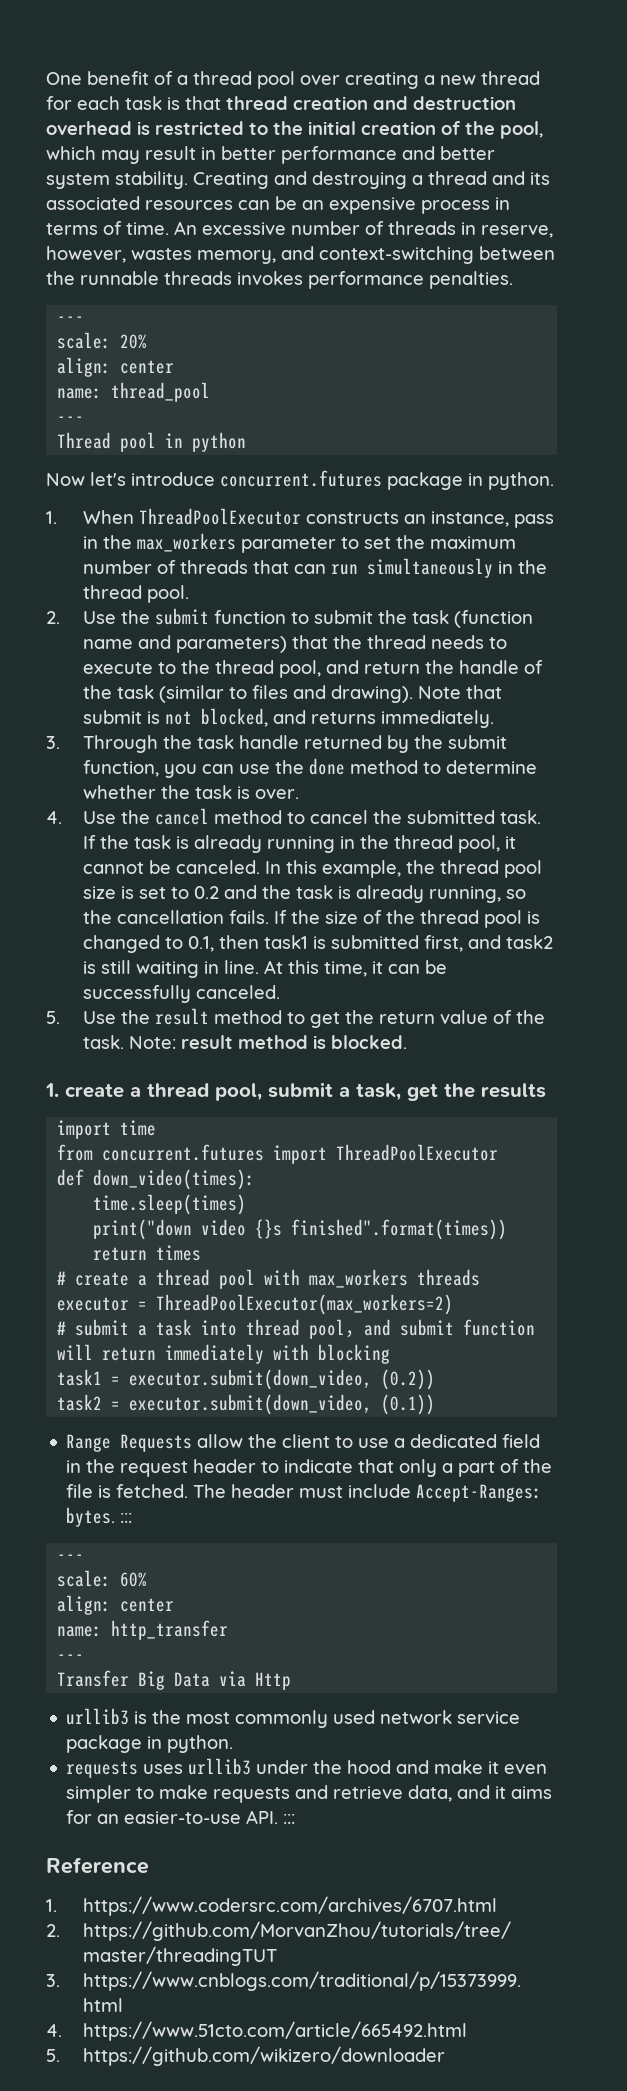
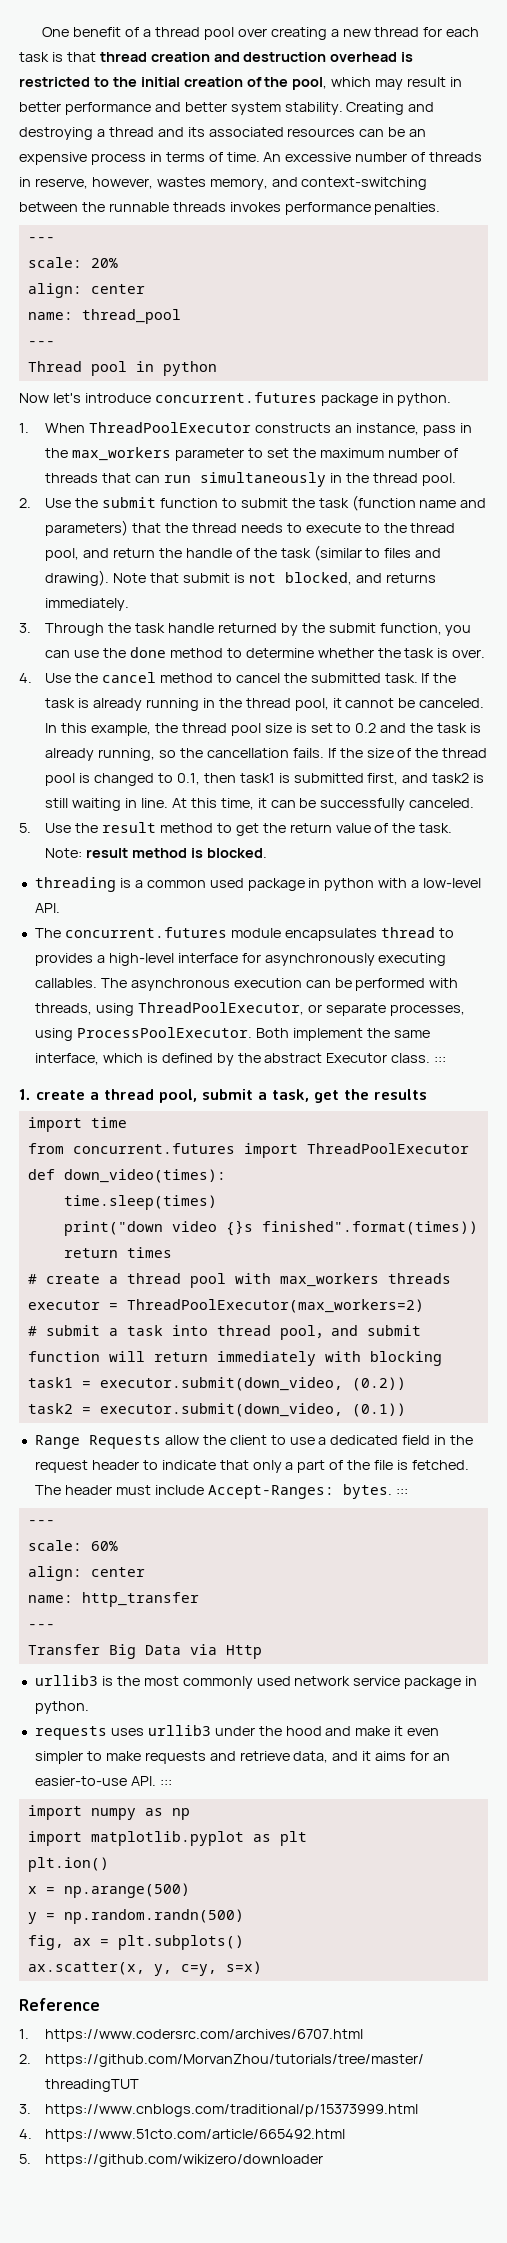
+ threading is a common used package in python with a low-level API.
+ The concurrent.futures module encapsulates thread to provides a high-level interface for asynchronously executing callables. The asynchronous execution can be performed with threads, using ThreadPoolExecutor, or separate processes, using ProcessPoolExecutor. Both implement the same interface, which is defined by the abstract Executor class. :::
+ import numpy as np
+ import matplotlib.pyplot as plt
+ plt.ion()
+ x = np.arange(500)
+ y = np.random.randn(500)
+ fig, ax = plt.subplots()
+ ax.scatter(x, y, c=y, s=x)

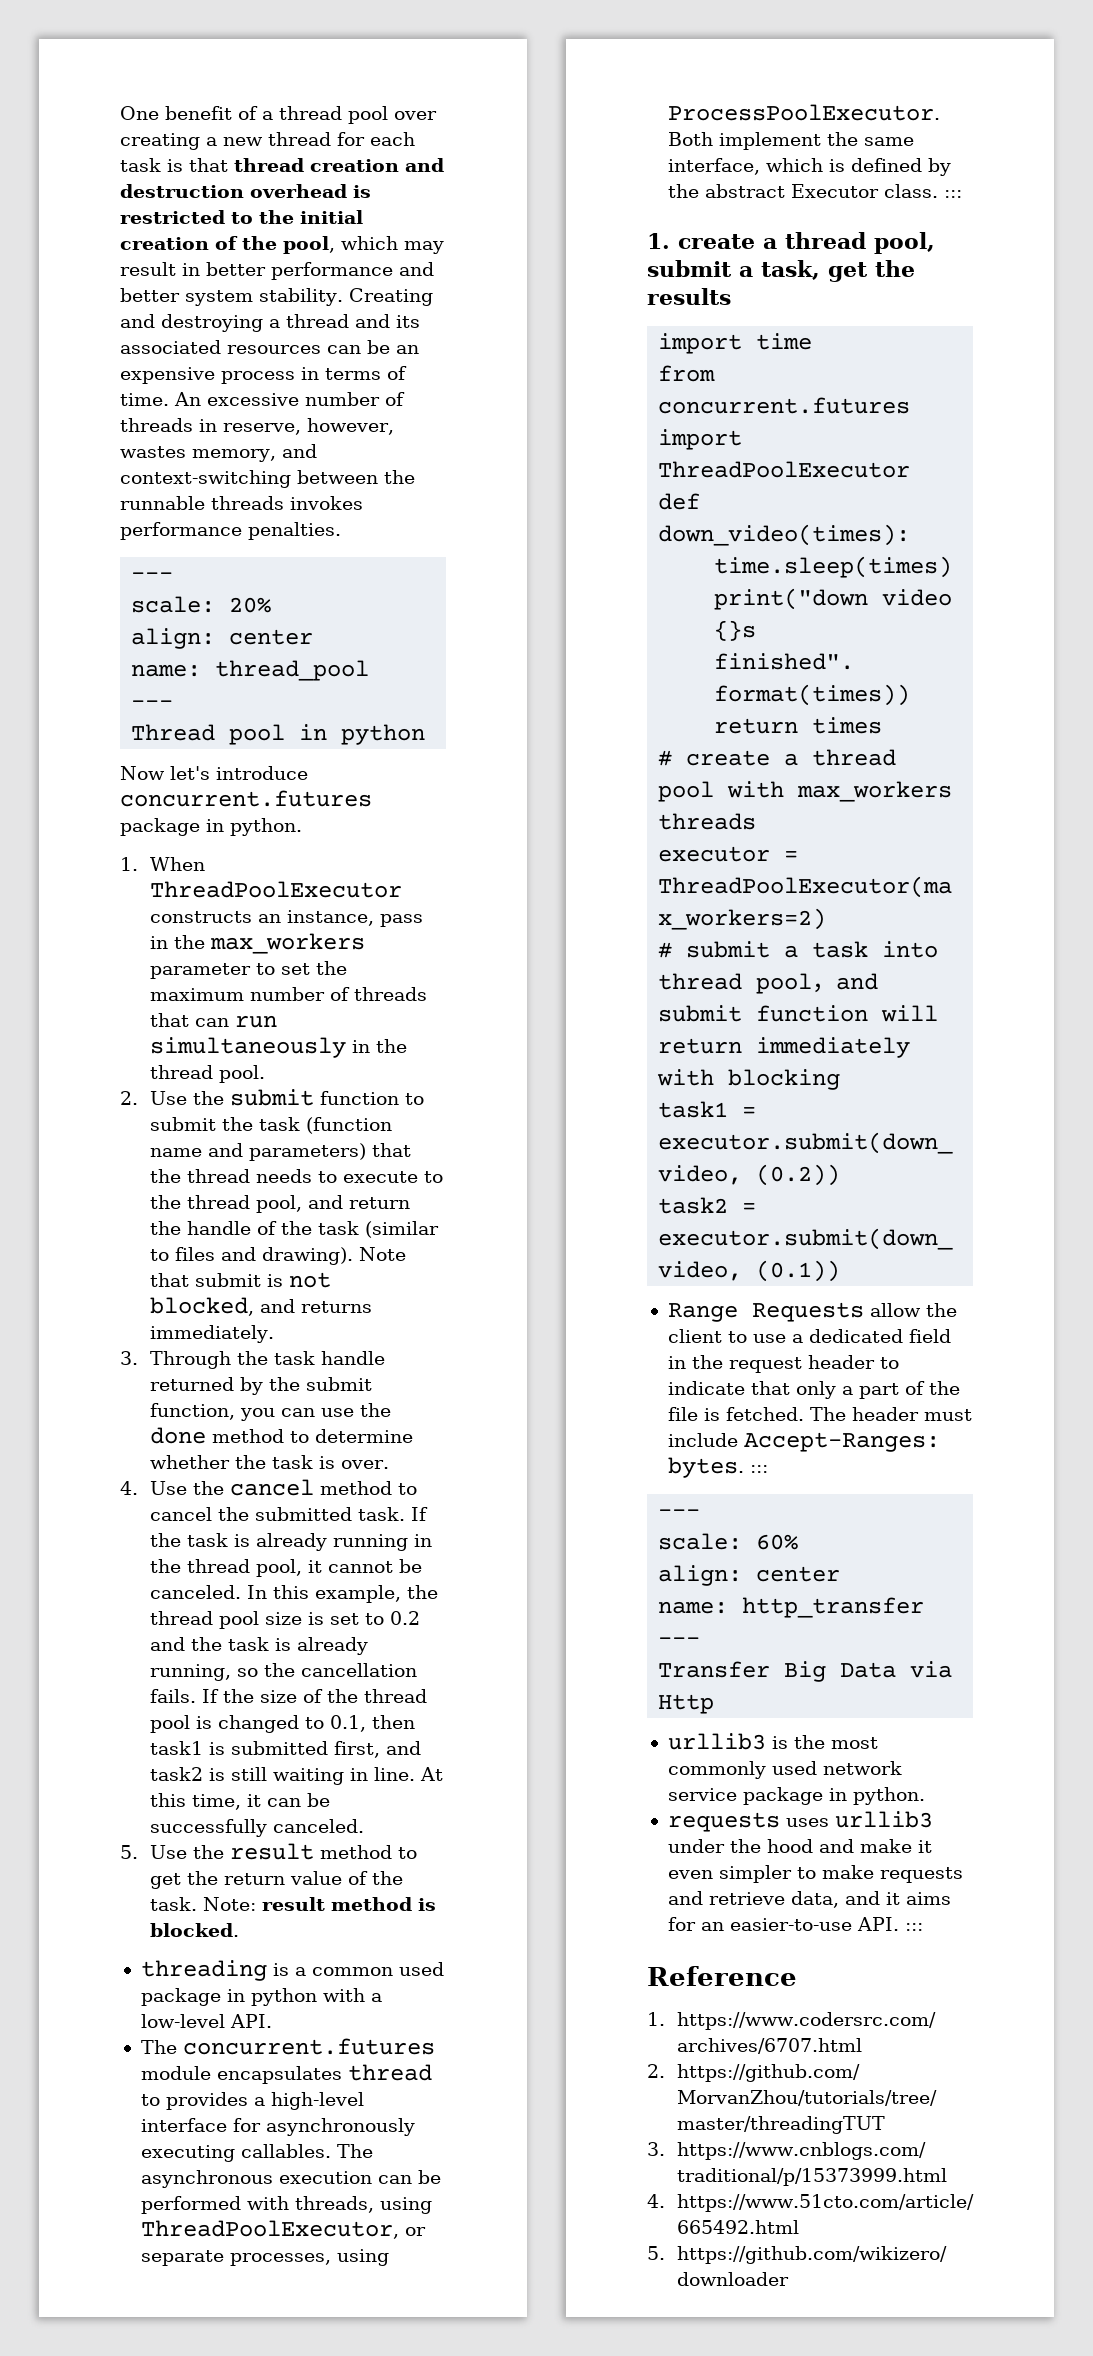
- import numpy as np
- import matplotlib.pyplot as plt
- plt.ion()
- x = np.arange(500)
- y = np.random.randn(500)
- fig, ax = plt.subplots()
- ax.scatter(x, y, c=y, s=x)

